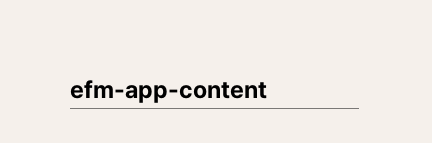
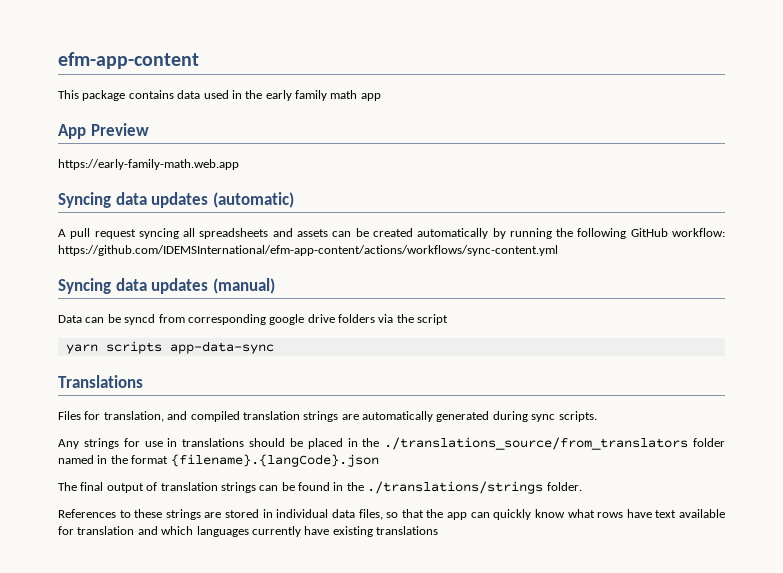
+ This package contains data used in the early family math app
+ App Preview
+ https://early-family-math.web.app
+ Syncing data updates (automatic)
+ A pull request syncing all spreadsheets and assets can be created automatically by running the following GitHub workflow: https://github.com/IDEMSInternational/efm-app-content/actions/workflows/sync-content.yml
+ Syncing data updates (manual)
+ Data can be syncd from corresponding google drive folders via the script
+ yarn scripts app-data-sync
+ Translations
+ Files for translation, and compiled translation strings are automatically generated during sync scripts.
+ Any strings for use in translations should be placed in the ./translations_source/from_translators folder named in the format {filename}.{langCode}.json
+ The final output of translation strings can be found in the ./translations/strings folder.
+ References to these strings are stored in individual data files, so that the app can quickly know what rows have text available for translation and which languages currently have existing translations

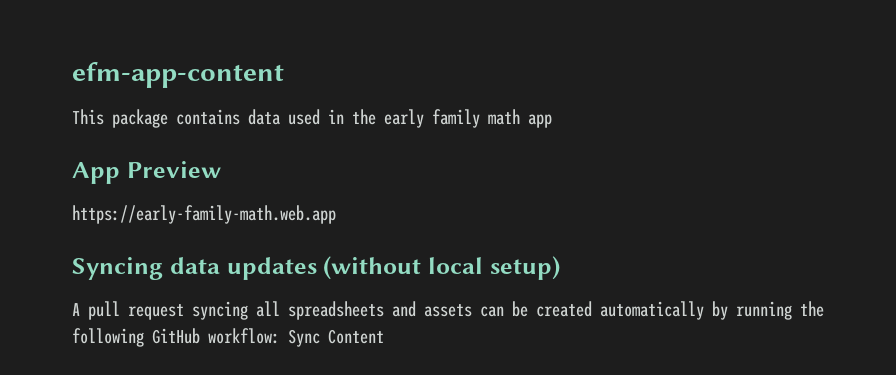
- Syncing data updates (automatic)
+ Syncing data updates (without local setup)
- A pull request syncing all spreadsheets and assets can be created automatically by running the following GitHub workflow: https://github.com/IDEMSInternational/efm-app-content/actions/workflows/sync-content.yml
- Syncing data updates (manual)
- Data can be syncd from corresponding google drive folders via the script
- yarn scripts app-data-sync
- Translations
- Files for translation, and compiled translation strings are automatically generated during sync scripts.
- Any strings for use in translations should be placed in the ./translations_source/from_translators folder named in the format {filename}.{langCode}.json
- The final output of translation strings can be found in the ./translations/strings folder.
- References to these strings are stored in individual data files, so that the app can quickly know what rows have text available for translation and which languages currently have existing translations
+ A pull request syncing all spreadsheets and assets can be created automatically by running the following GitHub workflow: Sync Content

